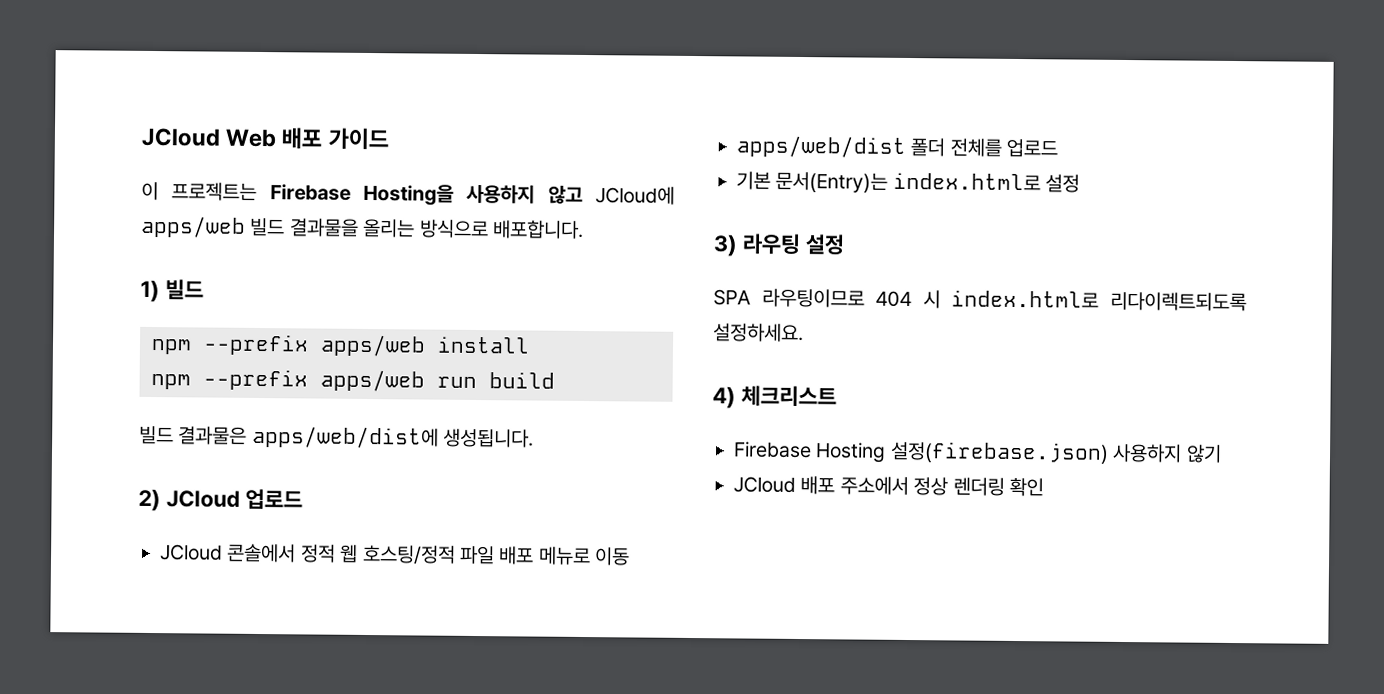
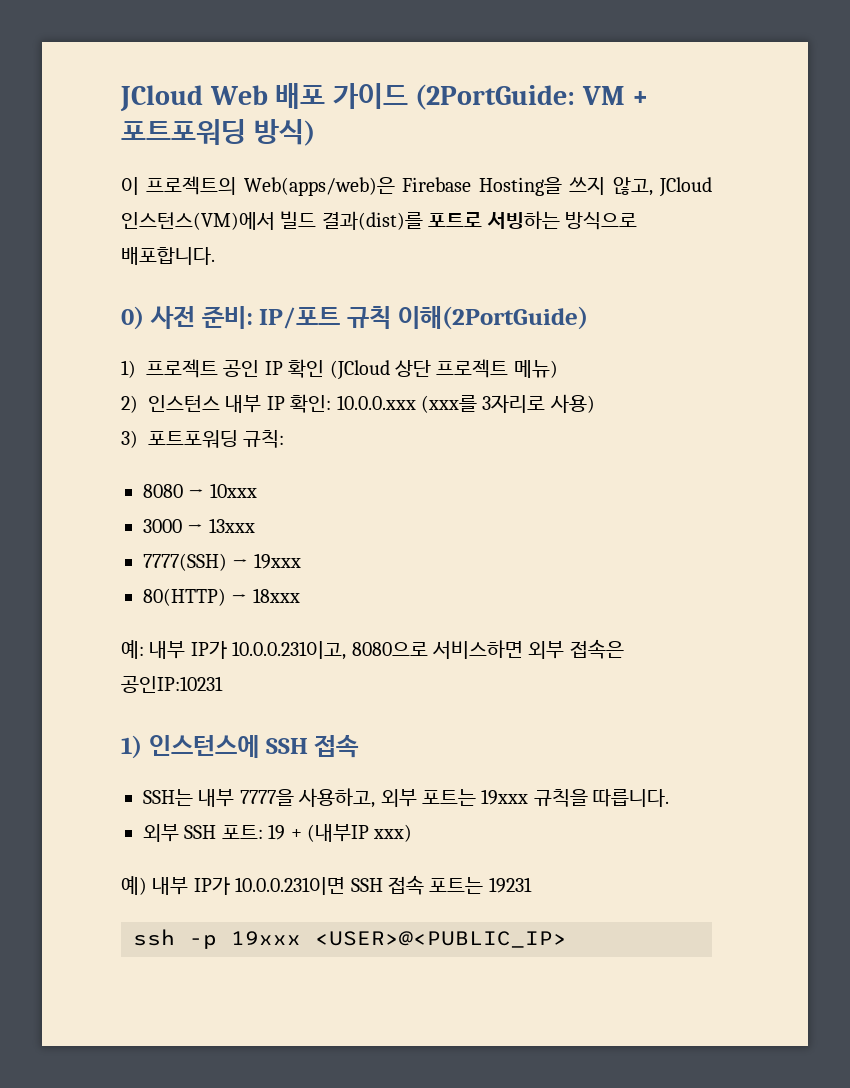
- JCloud Web 배포 가이드
- 이 프로젝트는 Firebase Hosting을 사용하지 않고 JCloud에 apps/web 빌드 결과물을 올리는 방식으로 배포합니다.
- 1) 빌드
- npm --prefix apps/web install
- npm --prefix apps/web run build
- 빌드 결과물은 apps/web/dist에 생성됩니다.
- 2) JCloud 업로드
- JCloud 콘솔에서 정적 웹 호스팅/정적 파일 배포 메뉴로 이동
- apps/web/dist 폴더 전체를 업로드
- 기본 문서(Entry)는 index.html로 설정
- 3) 라우팅 설정
- SPA 라우팅이므로 404 시 index.html로 리다이렉트되도록 설정하세요.
- 4) 체크리스트
- Firebase Hosting 설정(firebase.json) 사용하지 않기
- JCloud 배포 주소에서 정상 렌더링 확인
+ JCloud Web 배포 가이드 (2PortGuide: VM + 포트포워딩 방식)
+ 이 프로젝트의 Web(apps/web)은 Firebase Hosting을 쓰지 않고, JCloud 인스턴스(VM)에서 빌드 결과(dist)를 포트로 서빙하는 방식으로 배포합니다.
+ 0) 사전 준비: IP/포트 규칙 이해(2PortGuide)
+ 1) 프로젝트 공인 IP 확인 (JCloud 상단 프로젝트 메뉴)
+ 2) 인스턴스 내부 IP 확인: 10.0.0.xxx (xxx를 3자리로 사용)
+ 3) 포트포워딩 규칙:
+ 8080 → 10xxx
+ 3000 → 13xxx
+ 7777(SSH) → 19xxx
+ 80(HTTP) → 18xxx
+ 예: 내부 IP가 10.0.0.231이고, 8080으로 서비스하면 외부 접속은 공인IP:10231
+ 1) 인스턴스에 SSH 접속
+ SSH는 내부 7777을 사용하고, 외부 포트는 19xxx 규칙을 따릅니다.
+ 외부 SSH 포트: 19 + (내부IP xxx)
+ 예) 내부 IP가 10.0.0.231이면 SSH 접속 포트는 19231
+ ssh -p 19xxx <USER>@<PUBLIC_IP>

